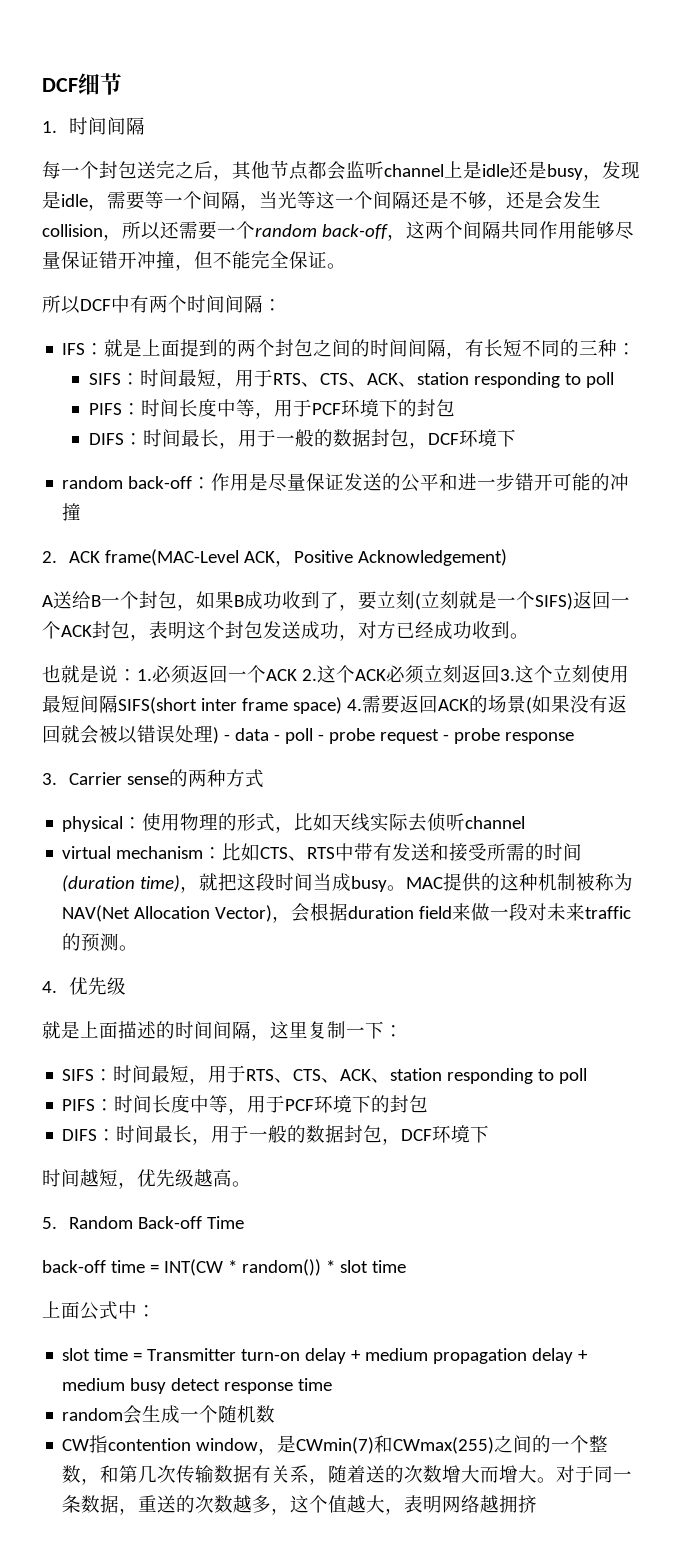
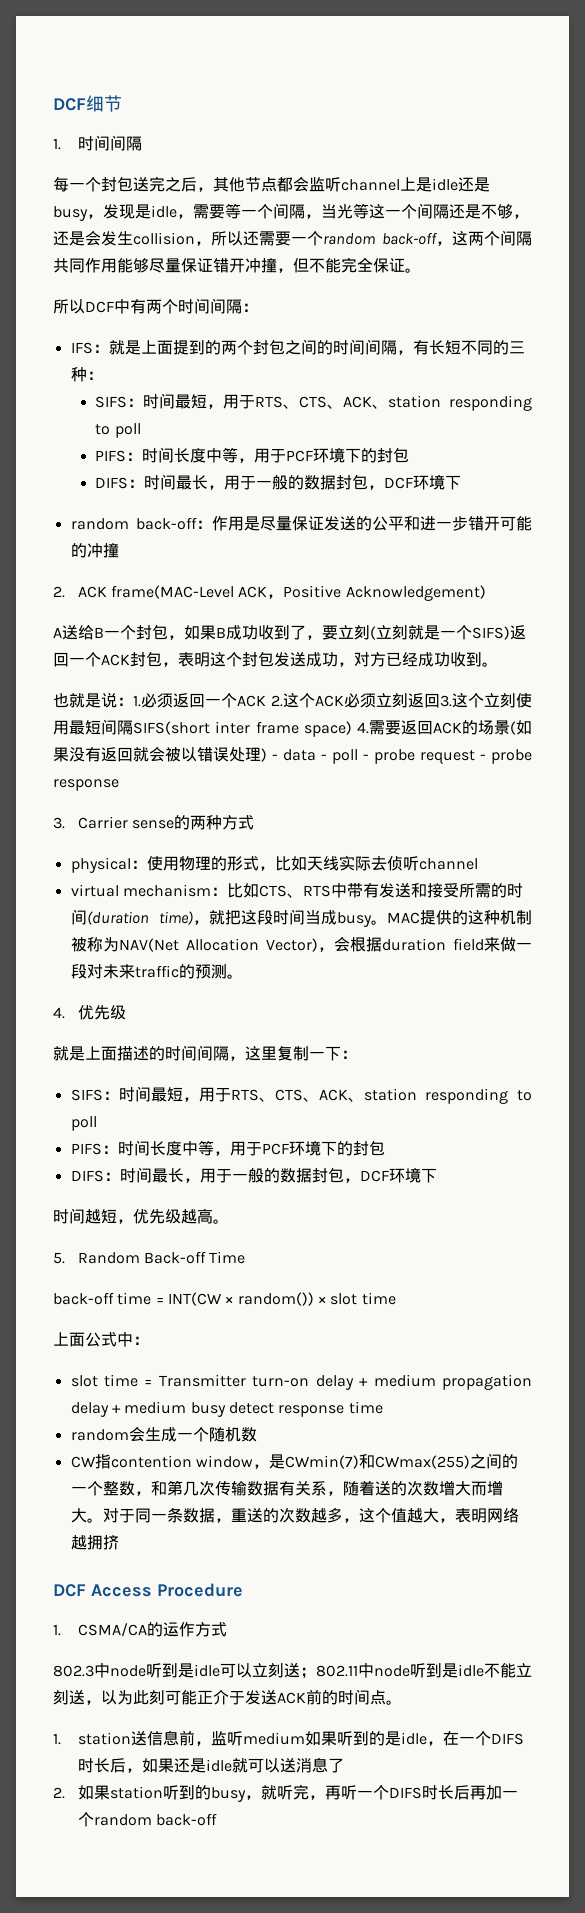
- back-off time = INT(CW * random()) * slot time
+ back-off time = INT(CW × random()) × slot time
+ DCF Access Procedure
+ 1. CSMA/CA的运作方式
+ 802.3中node听到是idle可以立刻送；802.11中node听到是idle不能立刻送，以为此刻可能正介于发送ACK前的时间点。
+ 1. station送信息前，监听medium如果听到的是idle，在一个DIFS时长后，如果还是idle就可以送消息了
+ 2.如果station听到的busy，就听完，再听一个DIFS时长后再加一个random back-off

